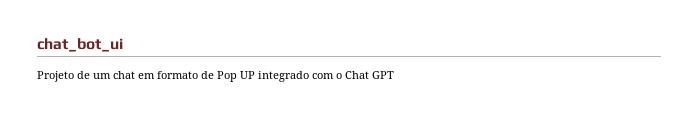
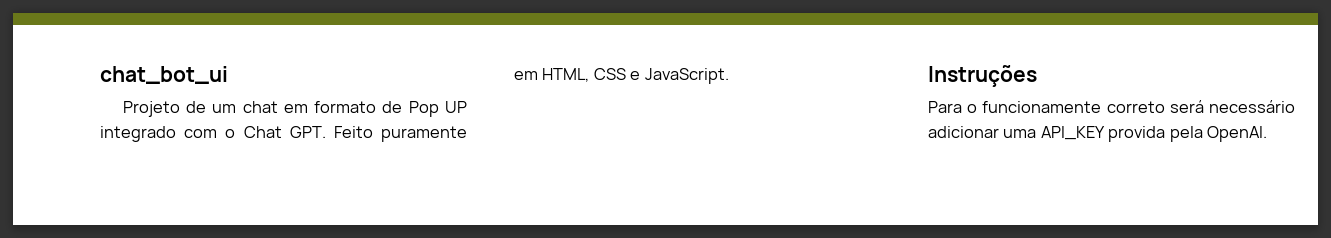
- Projeto de um chat em formato de Pop UP integrado com o Chat GPT
+ Projeto de um chat em formato de Pop UP integrado com o Chat GPT. Feito puramente em HTML, CSS e JavaScript.
+ Instruções
+ Para o funcionamente correto será necessário adicionar uma API_KEY provida pela OpenAI.

